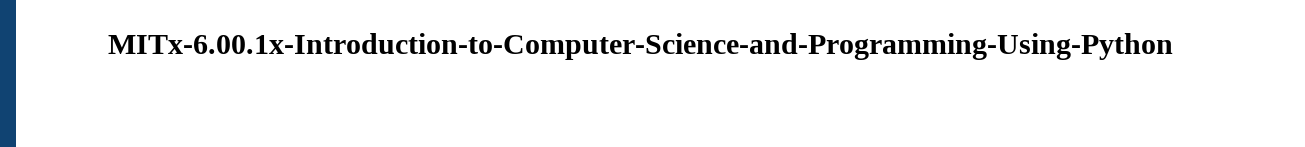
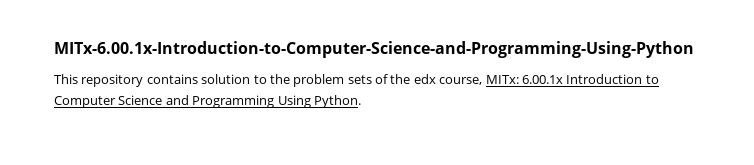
+ This repository contains solution to the problem sets of the edx course, MITx: 6.00.1x Introduction to Computer Science and Programming Using Python.

